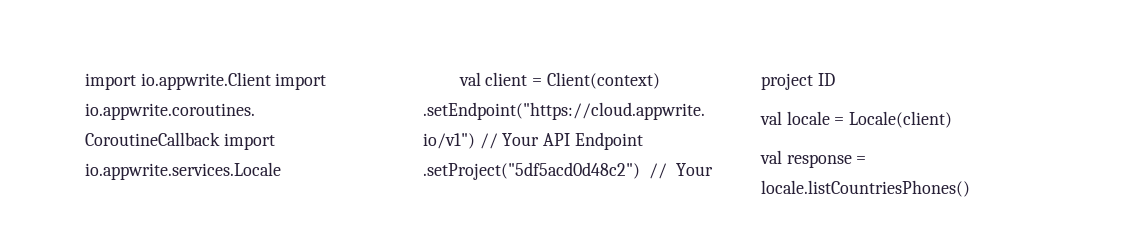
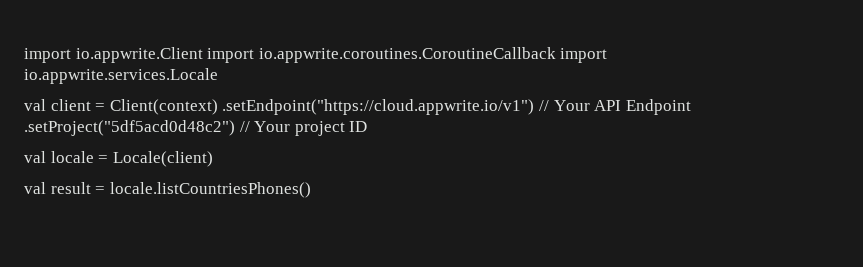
- val response = locale.listCountriesPhones()
+ val result = locale.listCountriesPhones()

